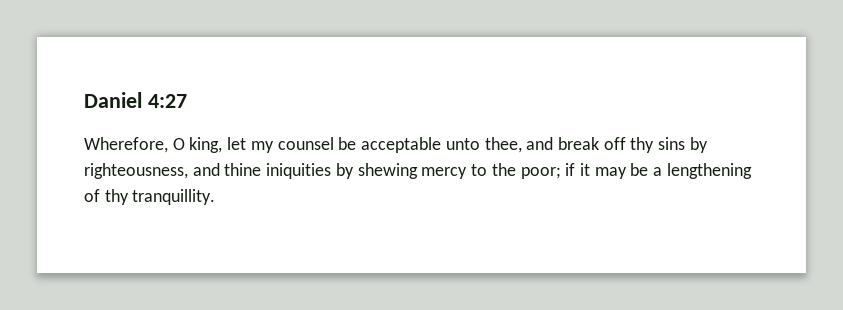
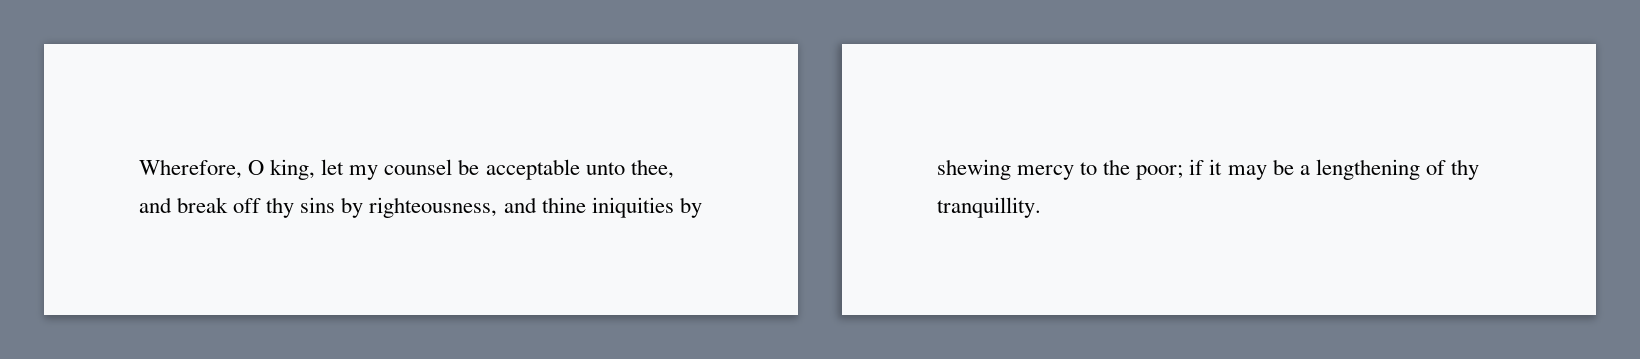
- Daniel 4:27

